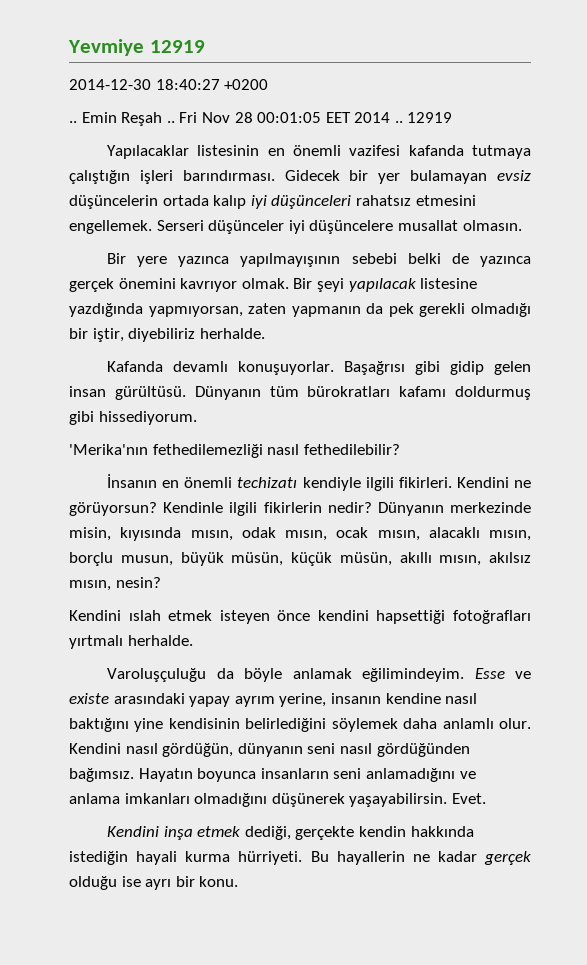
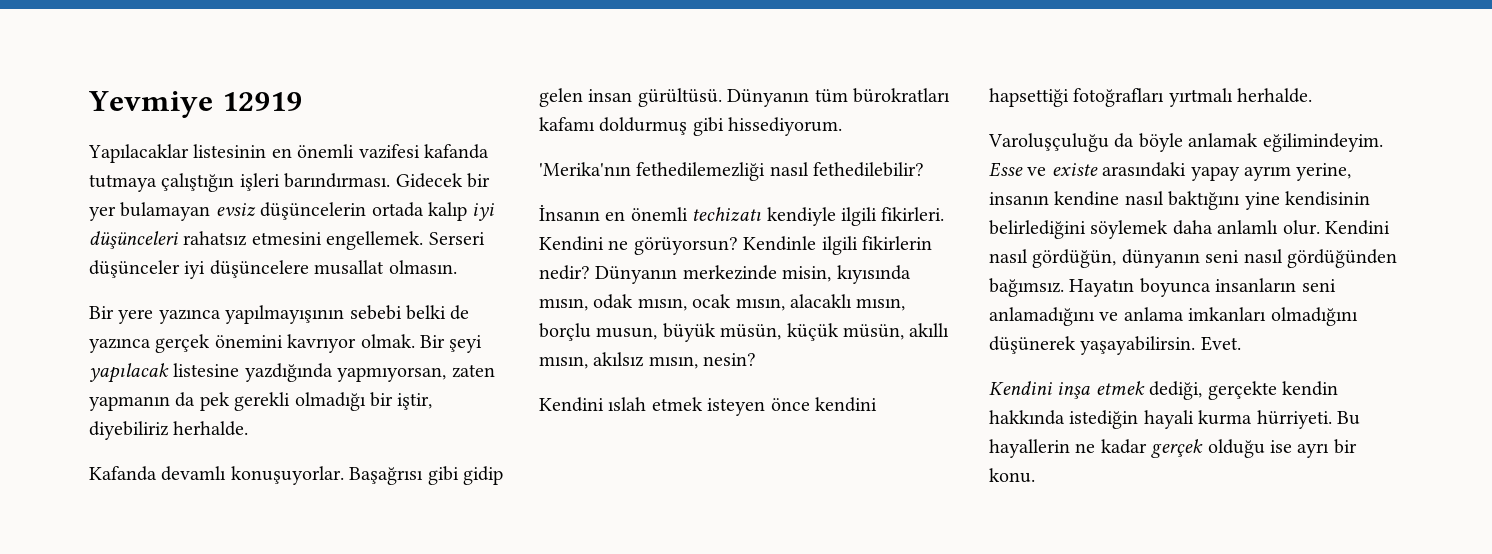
- 2014-12-30 18:40:27 +0200
- .. Emin Reşah .. Fri Nov 28 00:01:05 EET 2014 .. 12919

